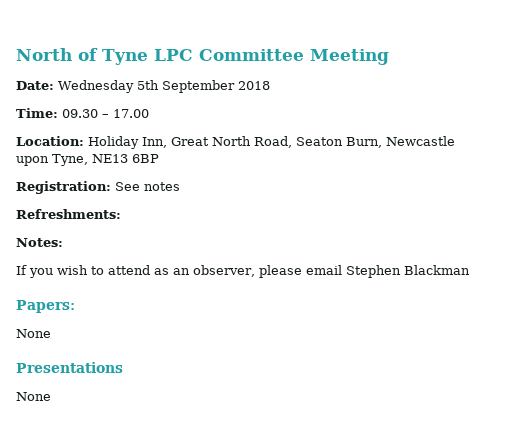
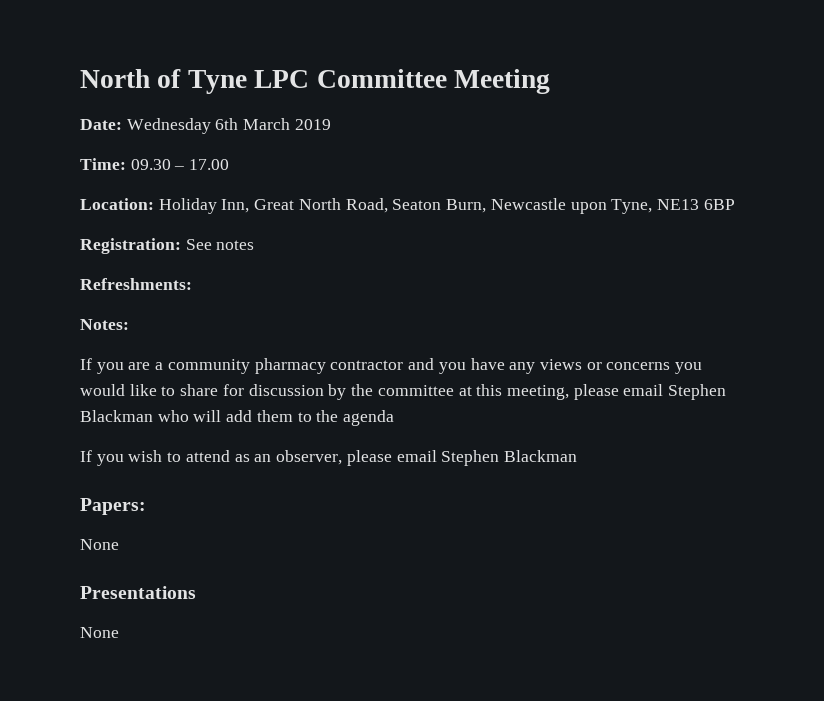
- Date: Wednesday 5th September 2018
+ Date: Wednesday 6th March 2019
+ If you are a community pharmacy contractor and you have any views or concerns you would like to share for discussion by the committee at this meeting, please email Stephen Blackman who will add them to the agenda

